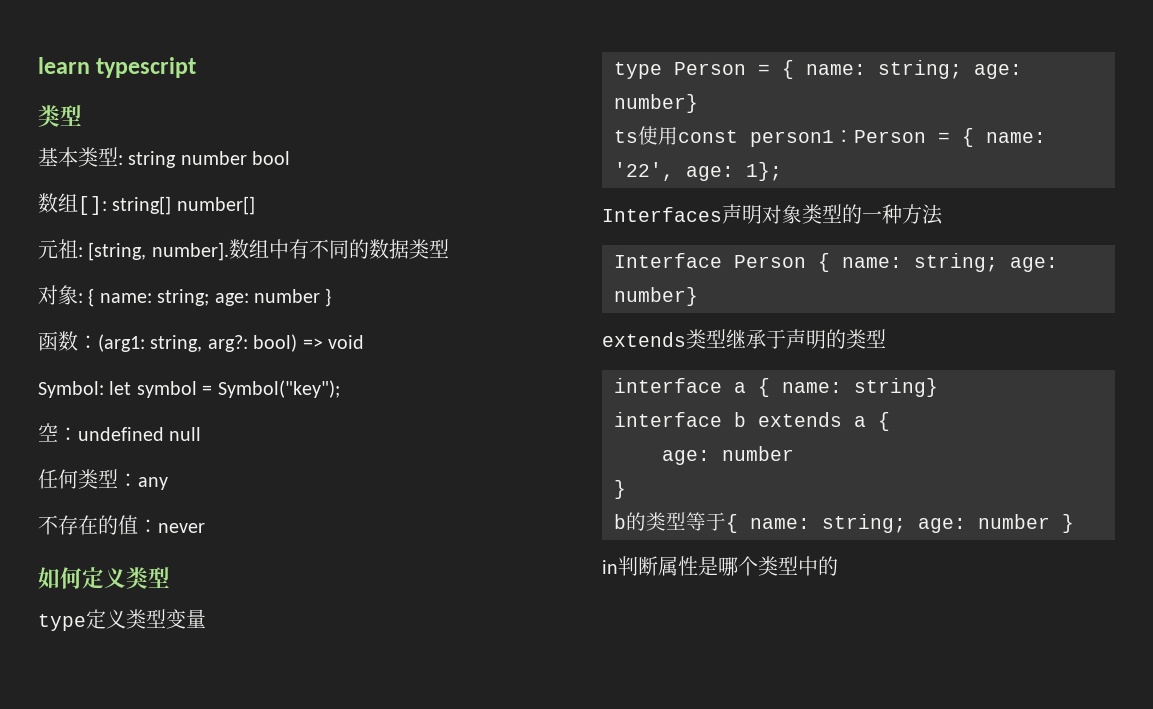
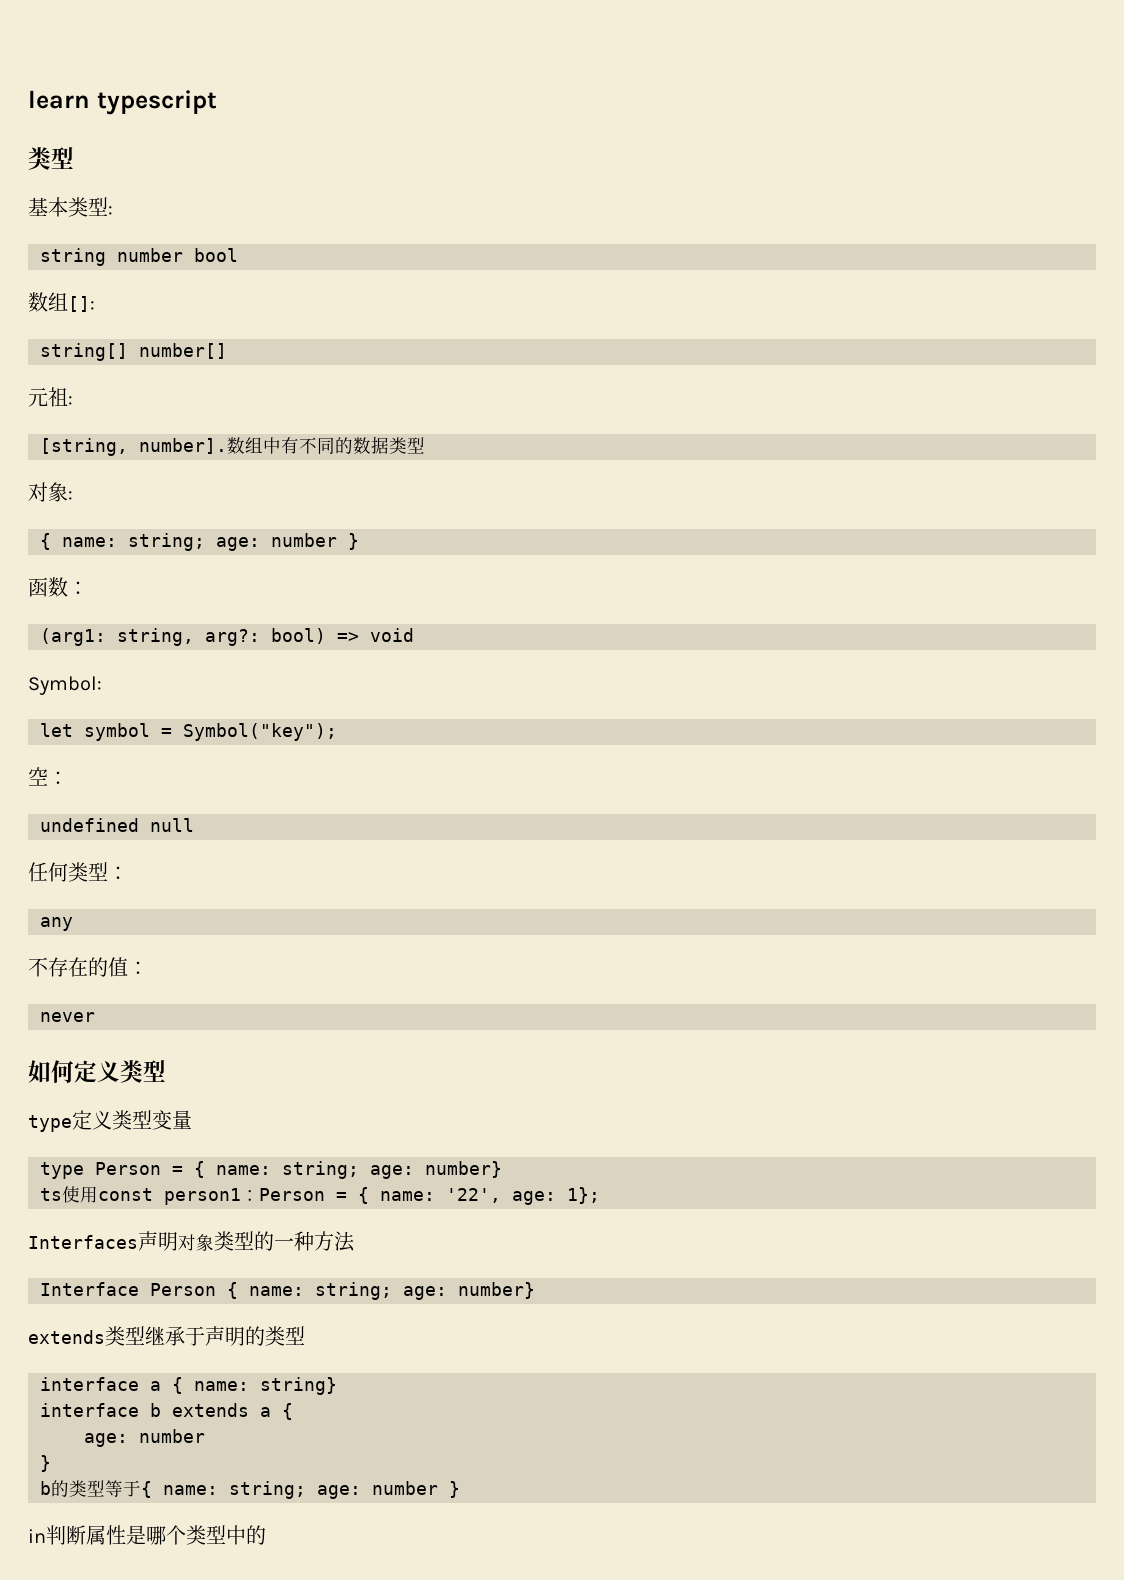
- 基本类型: string number bool
+ 基本类型:
+ string number bool
- 数组[]: string[] number[]
+ 数组[]:
+ string[] number[]
- 元祖: [string, number].
+ 元祖:
+ [string, number].
- 对象: { name: string; age: number }
+ 对象:
+ { name: string; age: number }
- 函数：(arg1: string, arg?: bool) => void
+ 函数：
+ (arg1: string, arg?: bool) => void
- Symbol: let symbol = Symbol("key");
+ Symbol:
+ let symbol = Symbol("key");
- 空：undefined null
+ 空：
+ undefined null
- 任何类型：any
+ 任何类型：
+ any
- 不存在的值：never
+ 不存在的值：
+ never

